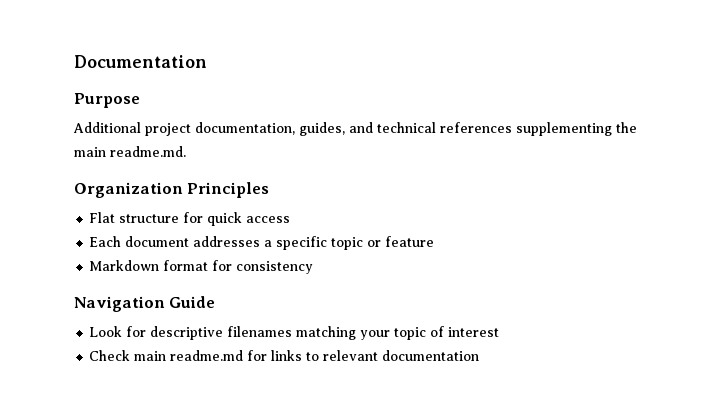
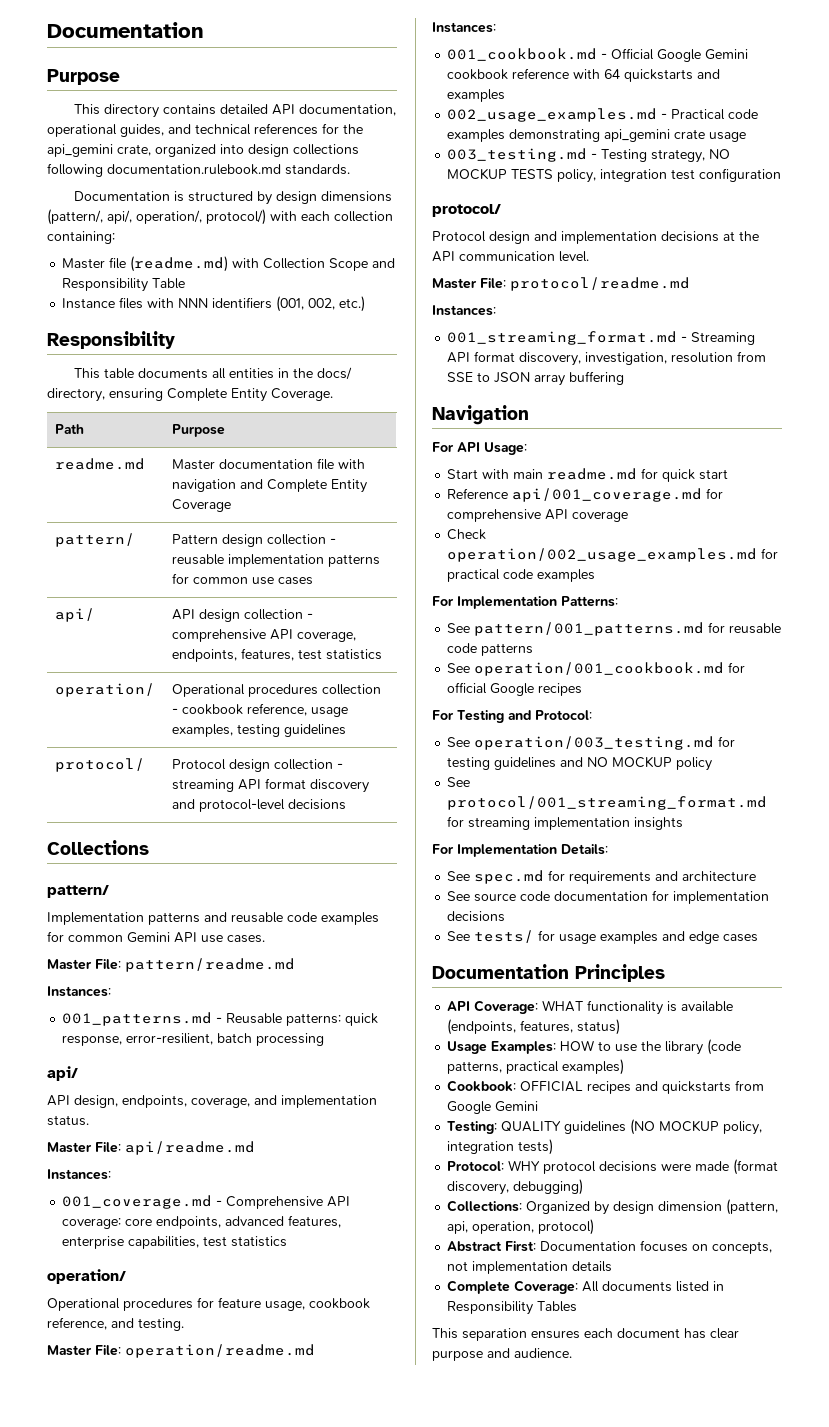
- Additional project documentation, guides, and technical references supplementing the main readme.md.
- Organization Principles
- Flat structure for quick access
- Each document addresses a specific topic or feature
- Markdown format for consistency
- Navigation Guide
- Look for descriptive filenames matching your topic of interest
- Check main readme.md for links to relevant documentation
+ This directory contains detailed API documentation, operational guides, and technical references for the api_gemini crate, organized into design collections following documentation.rulebook.md standards.
+ Documentation is structured by design dimensions (pattern/, api/, operation/, protocol/) with each collection containing:
+ Master file (readme.md) with Collection Scope and Responsibility Table
+ Instance files with NNN identifiers (001, 002, etc.)
+ Responsibility
+ This table documents all entities in the docs/ directory, ensuring Complete Entity Coverage.
+ Path | Purpose
+ readme.md | Master documentation file with navigation and Complete Entity Coverage
+ pattern/ | Pattern design collection - reusable implementation patterns for common use cases
+ api/ | API design collection - comprehensive API coverage, endpoints, features, test statistics
+ operation/ | Operational procedures collection - cookbook reference, usage examples, testing guidelines
+ protocol/ | Protocol design collection - streaming API format discovery and protocol-level decisions
+ Collections
+ pattern/
+ Implementation patterns and reusable code examples for common Gemini API use cases.
+ Master File: pattern/readme.md
+ Instances:
+ 001_patterns.md - Reusable patterns: quick response, error-resilient, batch processing
+ api/
+ API design, endpoints, coverage, and implementation status.
+ Master File: api/readme.md
+ Instances:
+ 001_coverage.md - Comprehensive API coverage: core endpoints, advanced features, enterprise capabilities, test statistics
+ operation/
+ Operational procedures for feature usage, cookbook reference, and testing.
+ Master File: operation/readme.md
+ Instances:
+ 001_cookbook.md - Official Google Gemini cookbook reference with 64 quickstarts and examples
+ 002_usage_examples.md - Practical code examples demonstrating api_gemini crate usage
+ 003_testing.md - Testing strategy, NO MOCKUP TESTS policy, integration test configuration
+ protocol/
+ Protocol design and implementation decisions at the API communication level.
+ Master File: protocol/readme.md
+ Instances:
+ 001_streaming_format.md - Streaming API format discovery, investigation, resolution from SSE to JSON array buffering
+ Navigation
+ For API Usage:
+ Start with main readme.md for quick start
+ Reference api/001_coverage.md for comprehensive API coverage
+ Check operation/002_usage_examples.md for practical code examples
+ For Implementation Patterns:
+ See pattern/001_patterns.md for reusable code patterns
+ See operation/001_cookbook.md for official Google recipes
+ For Testing and Protocol:
+ See operation/003_testing.md for testing guidelines and NO MOCKUP policy
+ See protocol/001_streaming_format.md for streaming implementation insights
+ For Implementation Details:
+ See spec.md for requirements and architecture
+ See source code documentation for implementation decisions
+ See tests/ for usage examples and edge cases
+ Documentation Principles
+ API Coverage: WHAT functionality is available (endpoints, features, status)
+ Usage Examples: HOW to use the library (code patterns, practical examples)
+ Cookbook: OFFICIAL recipes and quickstarts from Google Gemini
+ Testing: QUALITY guidelines (NO MOCKUP policy, integration tests)
+ Protocol: WHY protocol decisions were made (format discovery, debugging)
+ Collections: Organized by design dimension (pattern, api, operation, protocol)
+ Abstract First: Documentation focuses on concepts, not implementation details
+ Complete Coverage: All documents listed in Responsibility Tables
+ This separation ensures each document has clear purpose and audience.

